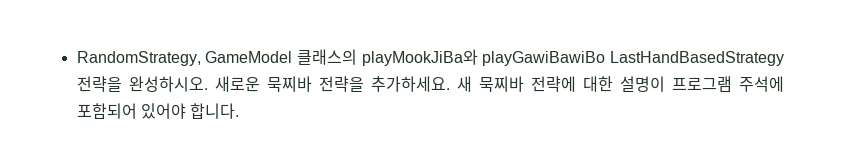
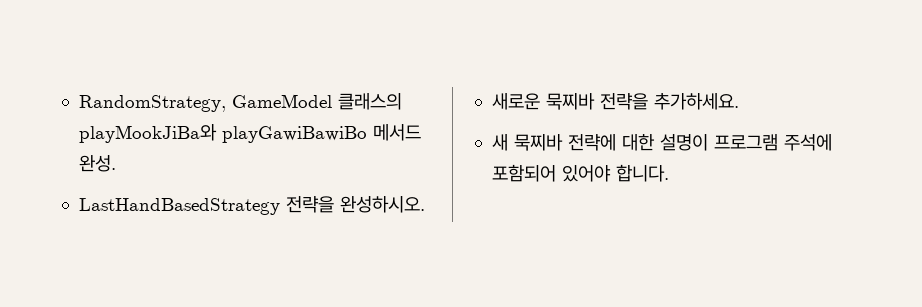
- RandomStrategy, GameModel 클래스의 playMookJiBa와 playGawiBawiBo LastHandBasedStrategy 전략을 완성하시오. 새로운 묵찌바 전략을 추가하세요. 새 묵찌바 전략에 대한 설명이 프로그램 주석에 포함되어 있어야 합니다.
+ RandomStrategy, GameModel 클래스의 playMookJiBa와 playGawiBawiBo 메서드 완성.
+ LastHandBasedStrategy 전략을 완성하시오.
+ 새로운 묵찌바 전략을 추가하세요.
+ 새 묵찌바 전략에 대한 설명이 프로그램 주석에 포함되어 있어야 합니다.

